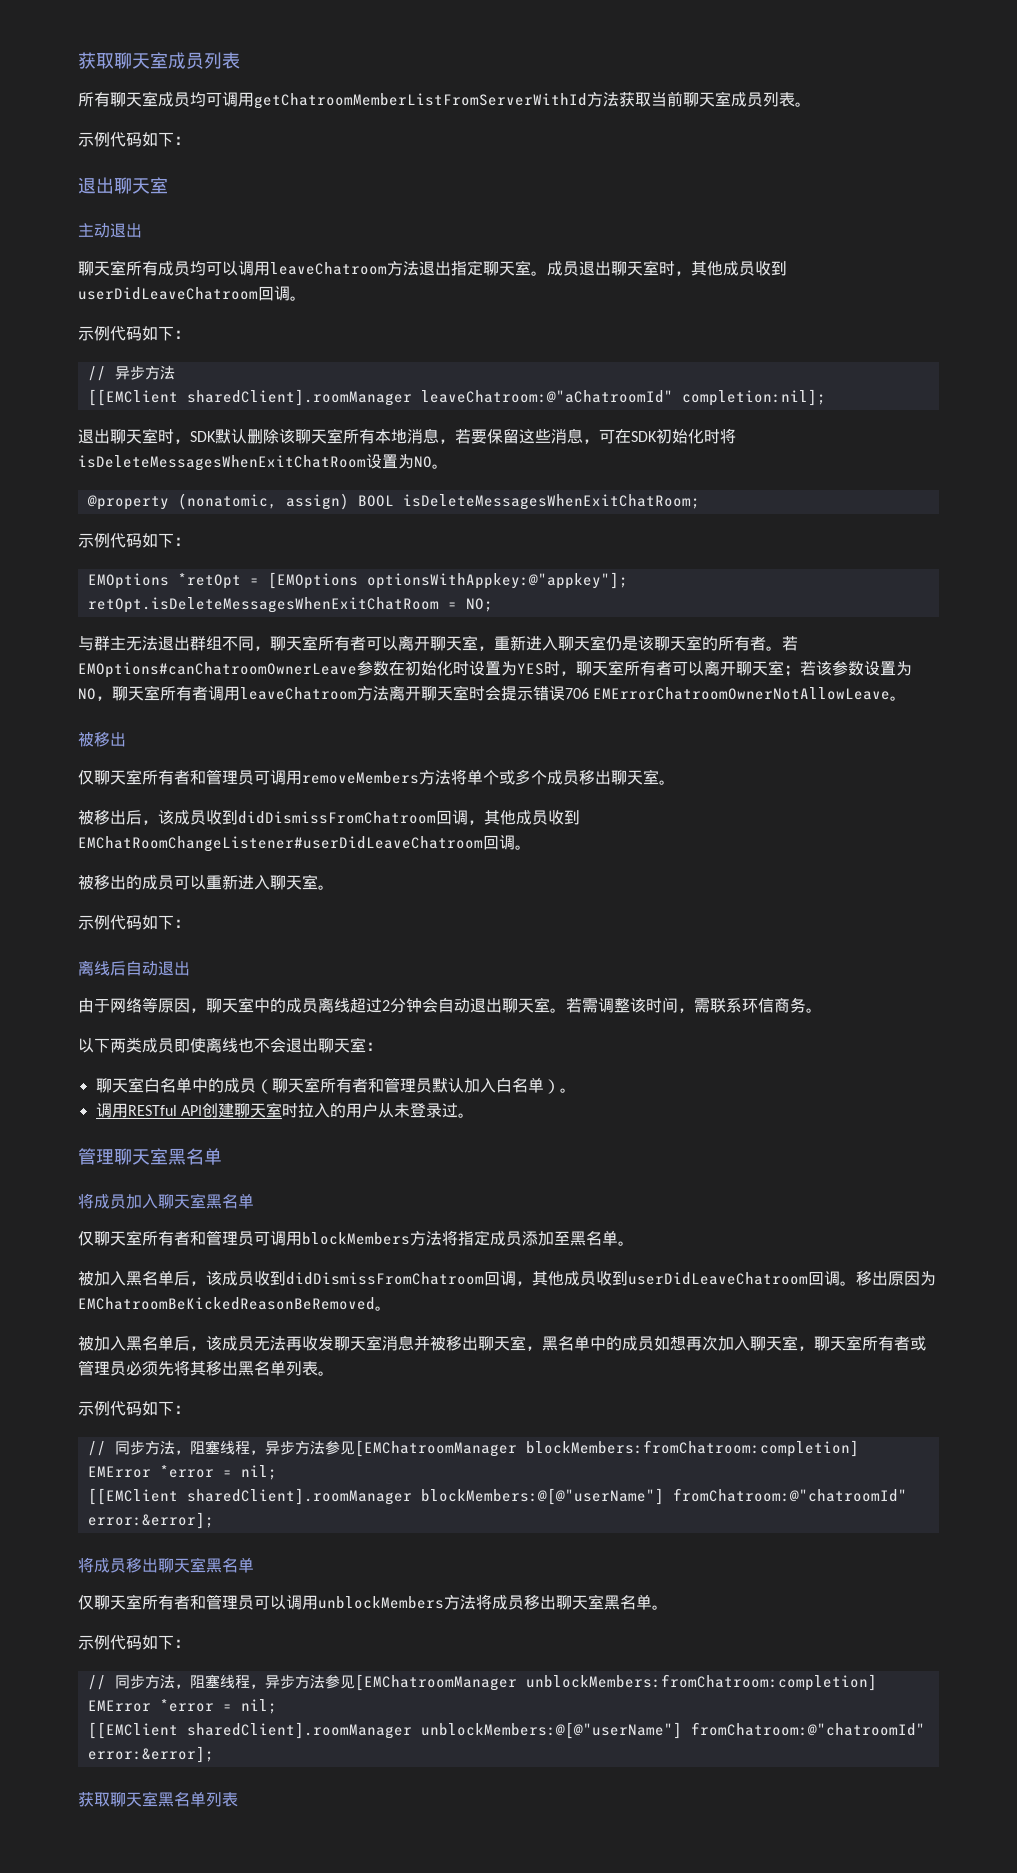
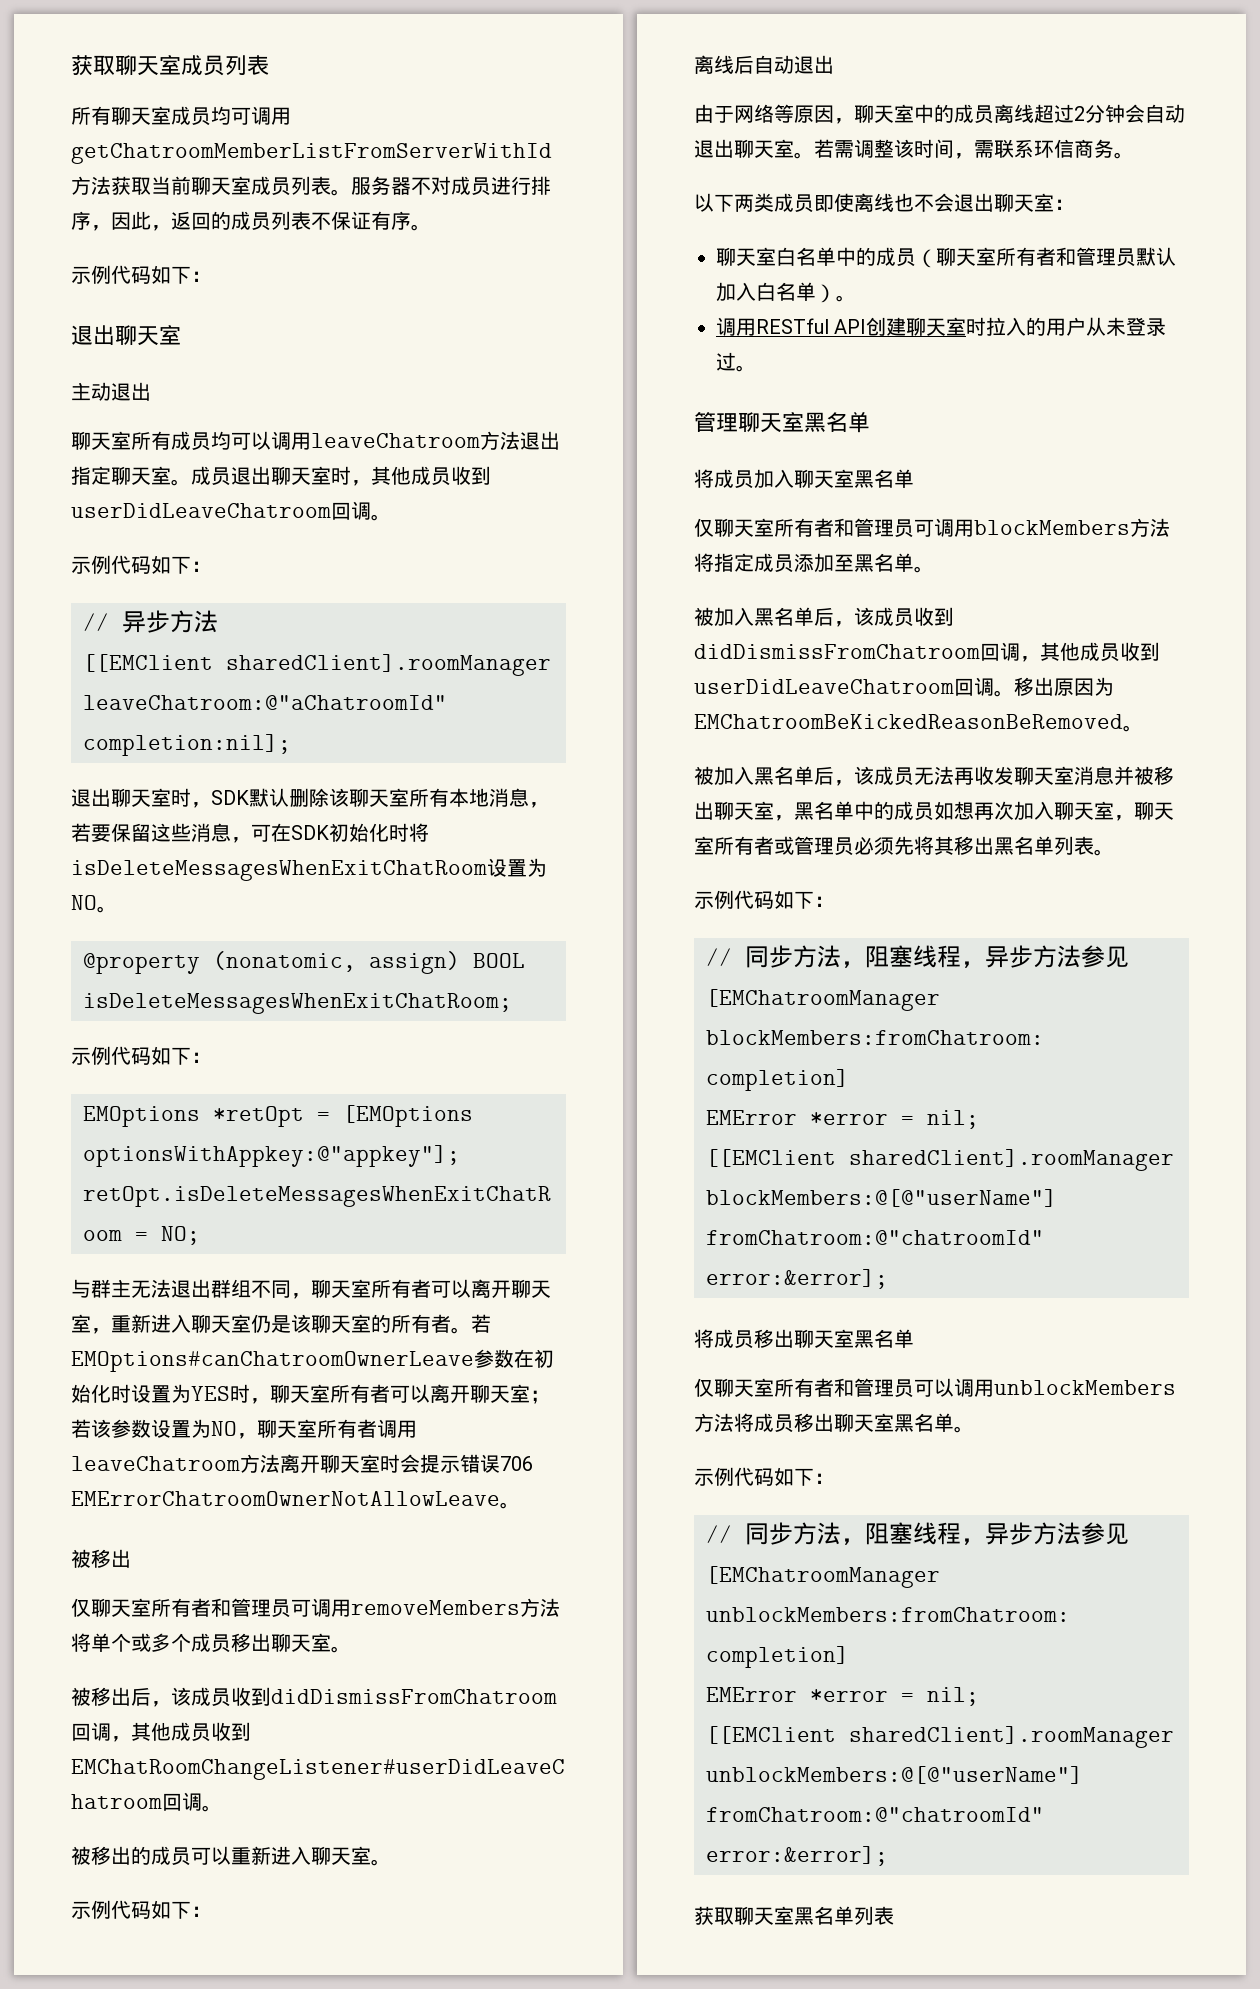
+ 服务器不对成员进行排序，因此，返回的成员列表不保证有序。

